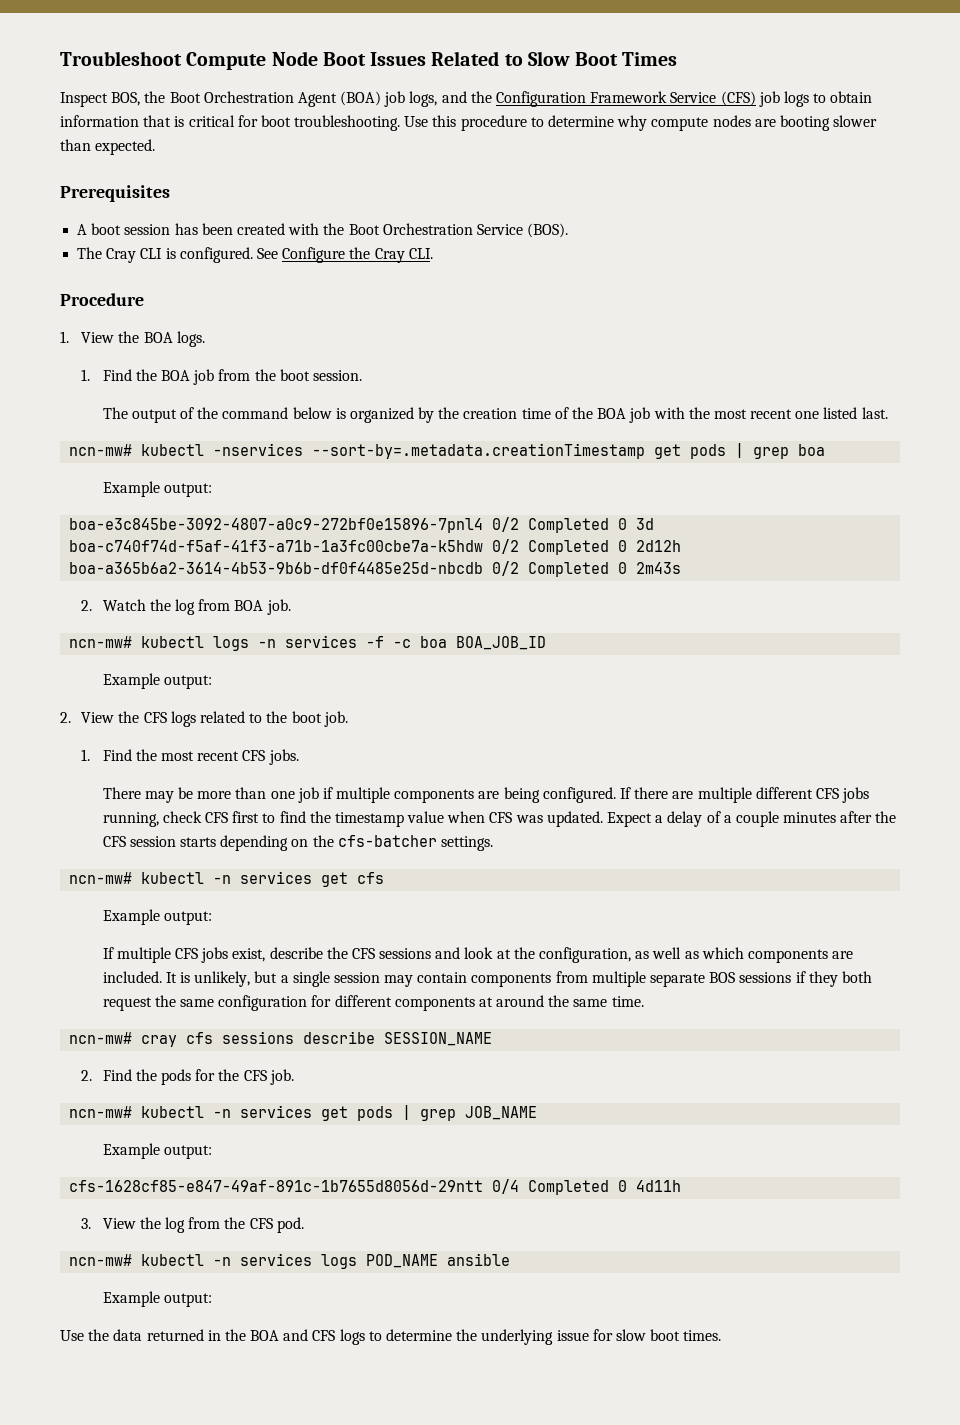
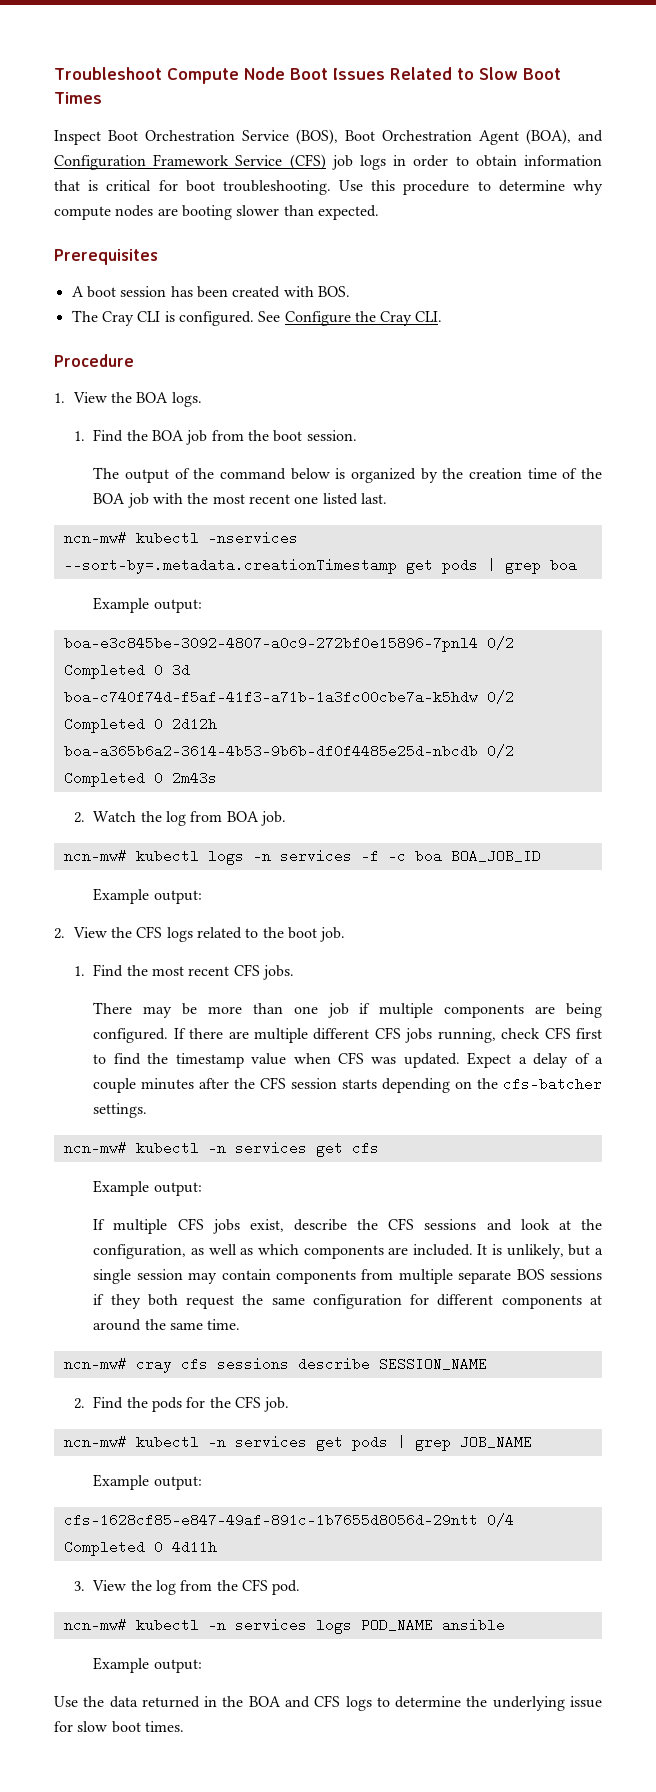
- Inspect BOS, the Boot Orchestration Agent (BOA) job logs, and the Configuration Framework Service (CFS) job logs to obtain information that is critical for boot troubleshooting.
+ Inspect Boot Orchestration Service (BOS), Boot Orchestration Agent (BOA), and Configuration Framework Service (CFS) job logs in order to obtain information that is critical for boot troubleshooting.
- A boot session has been created with the Boot Orchestration Service (BOS).
+ A boot session has been created with BOS.

